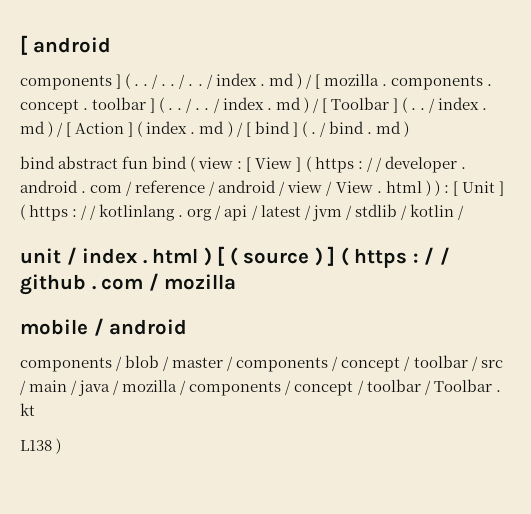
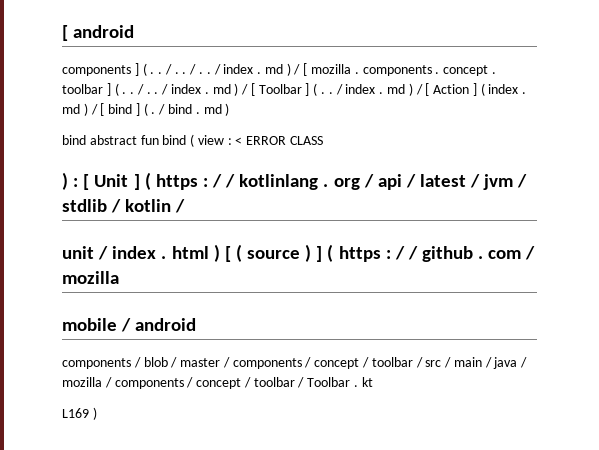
- bind abstract fun bind ( view : [ View ] ( https : / / developer . android . com / reference / android / view / View . html ) ) : [ Unit ] ( https : / / kotlinlang . org / api / latest / jvm / stdlib / kotlin /
+ bind abstract fun bind ( view : < ERROR CLASS
+ ) : [ Unit ] ( https : / / kotlinlang . org / api / latest / jvm / stdlib / kotlin /
- L138 )
+ L169 )

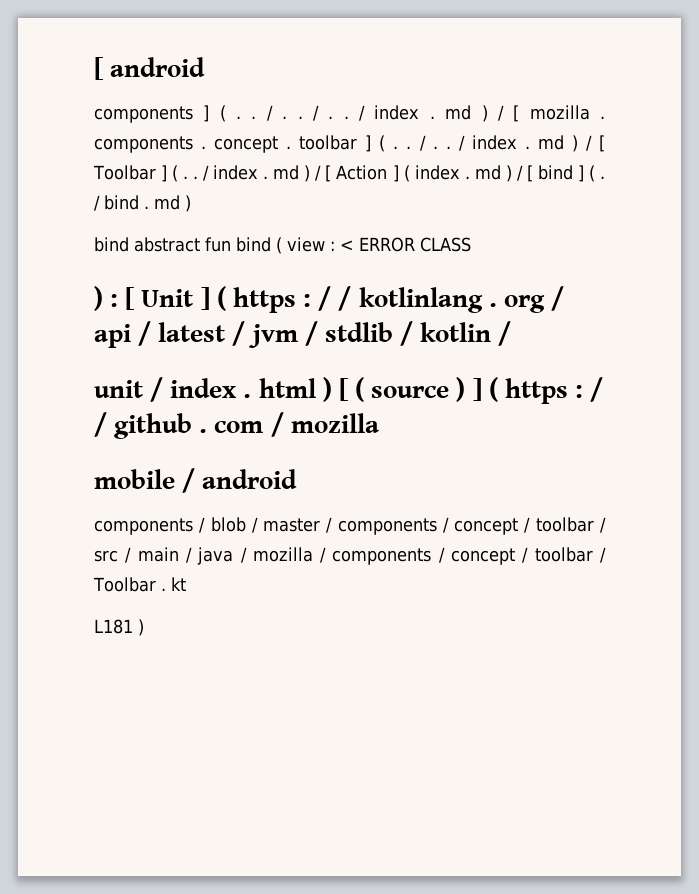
- L169 )
+ L181 )

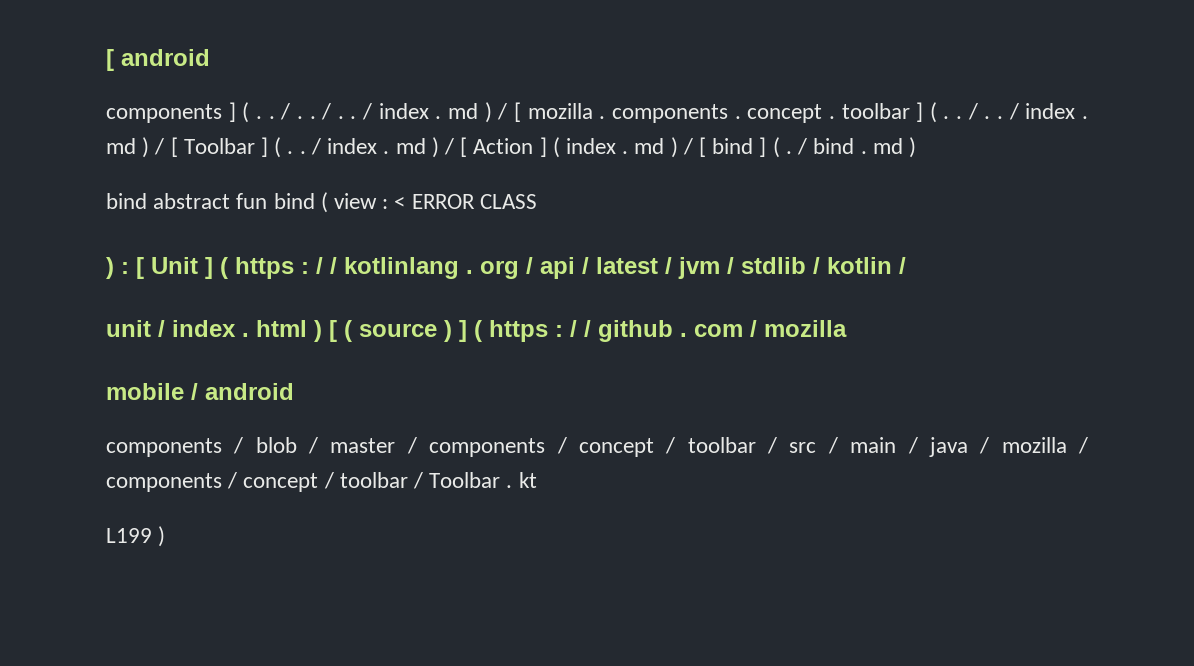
- L181 )
+ L199 )

